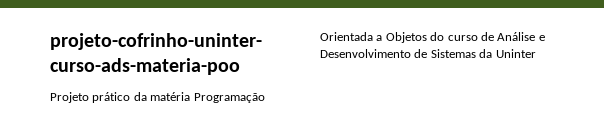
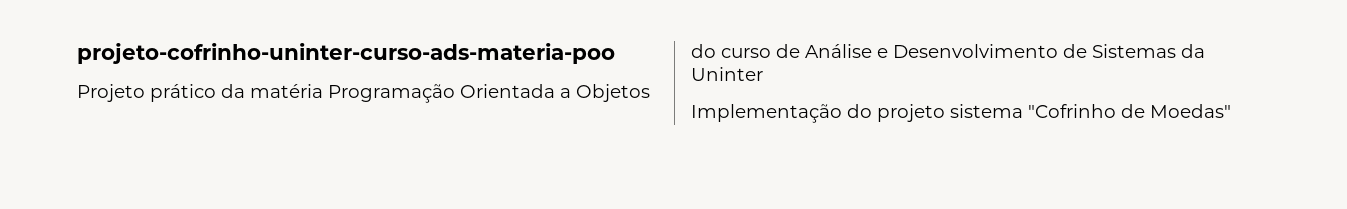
+ Implementação do projeto sistema "Cofrinho de Moedas"

